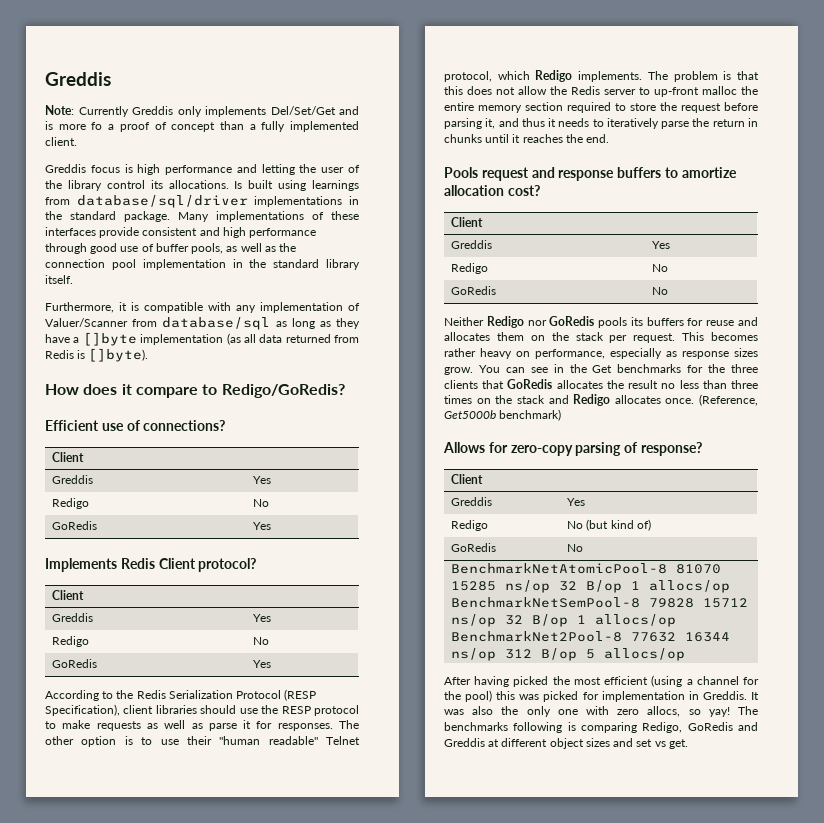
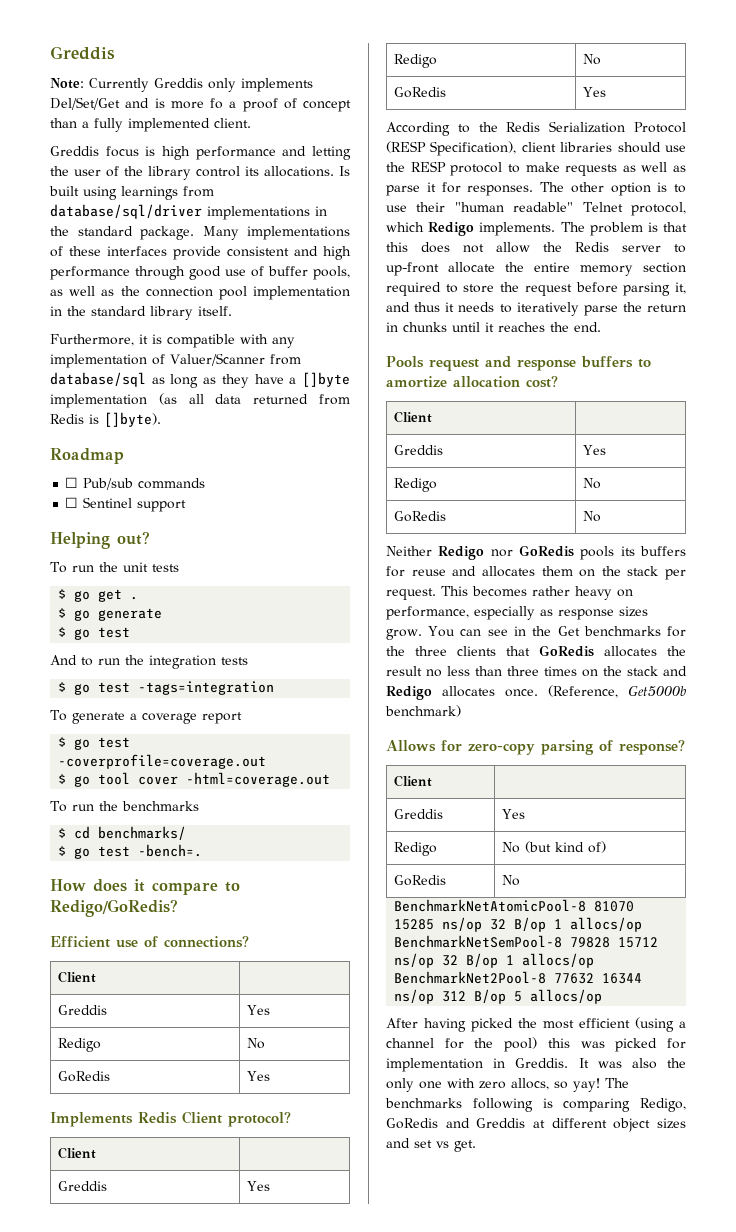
+ Roadmap
+ ☐ Pub/sub commands
+ ☐ Sentinel support
+ Helping out?
+ To run the unit tests
+ $ go get .
+ $ go generate
+ $ go test
+ And to run the integration tests
+ $ go test -tags=integration
+ To generate a coverage report
+ $ go test -coverprofile=coverage.out
+ $ go tool cover -html=coverage.out
+ To run the benchmarks
+ $ cd benchmarks/
+ $ go test -bench=.
- The problem is that this does not allow the Redis server to up-front malloc the entire memory section required to store the request before parsing it, and thus it needs to iteratively parse the return in chunks until it reaches the end.
+ The problem is that this does not allow the Redis server to up-front allocate the entire memory section required to store the request before parsing it, and thus it needs to iteratively parse the return in chunks until it reaches the end.

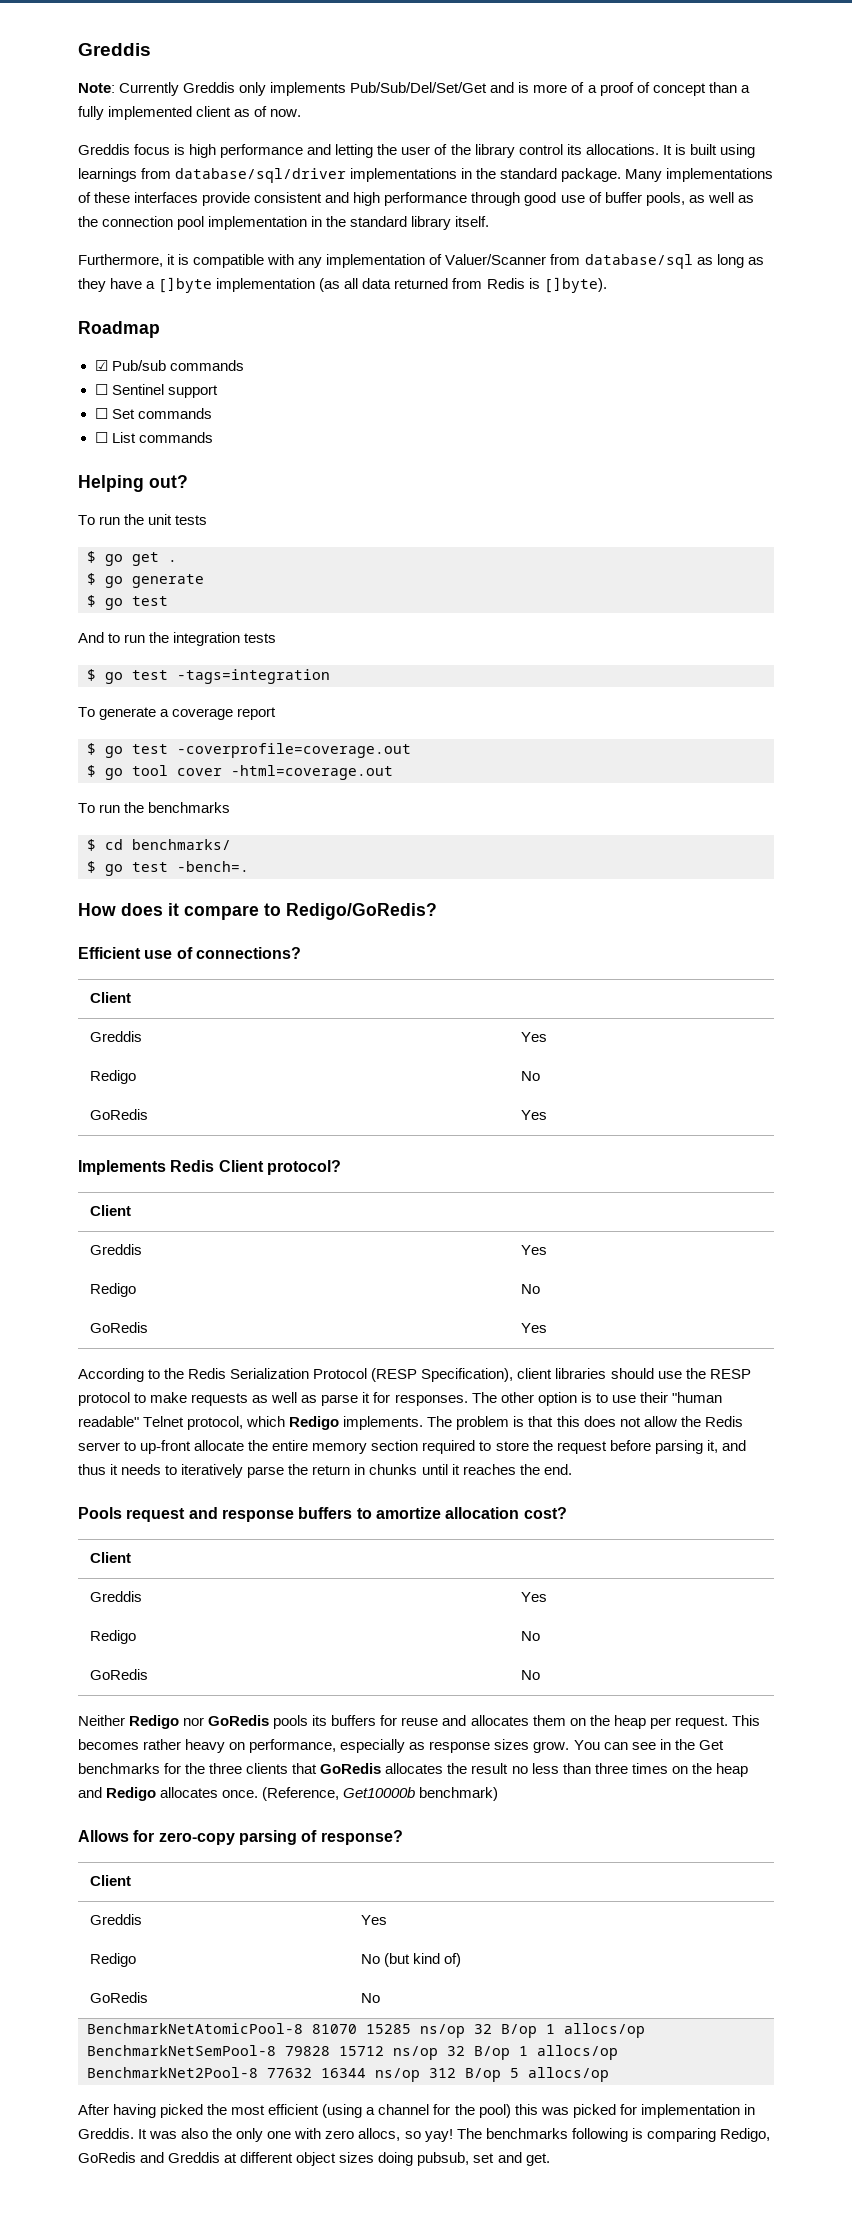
- Note: Currently Greddis only implements Del/Set/Get and is more fo a proof of concept than a fully implemented client.
+ Note: Currently Greddis only implements Pub/Sub/Del/Set/Get and is more of a proof of concept than a fully implemented client as of now.
- Is built using learnings from database/sql/driver implementations in the standard package.
+ It is built using learnings from database/sql/driver implementations in the standard package.
- ☐ Pub/sub commands
+ ☑ Pub/sub commands
+ ☐ Set commands
+ ☐ List commands
- Neither Redigo nor GoRedis pools its buffers for reuse and allocates them on the stack per request.
+ Neither Redigo nor GoRedis pools its buffers for reuse and allocates them on the heap per request.
- You can see in the Get benchmarks for the three clients that GoRedis allocates the result no less than three times on the stack and Redigo allocates once.
+ You can see in the Get benchmarks for the three clients that GoRedis allocates the result no less than three times on the heap and Redigo allocates once.
- (Reference, Get5000b benchmark)
+ (Reference, Get10000b benchmark)
- The benchmarks following is comparing Redigo, GoRedis and Greddis at different object sizes and set vs get.
+ The benchmarks following is comparing Redigo, GoRedis and Greddis at different object sizes doing pubsub, set and get.

